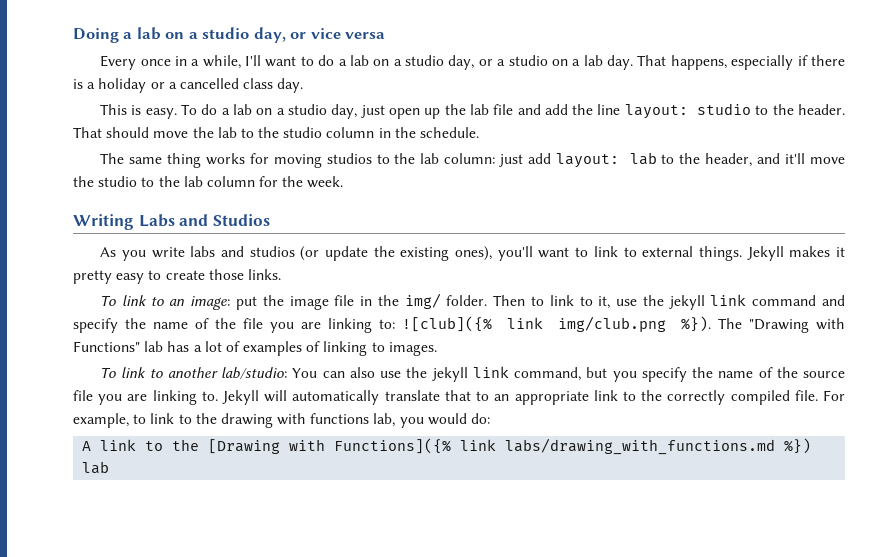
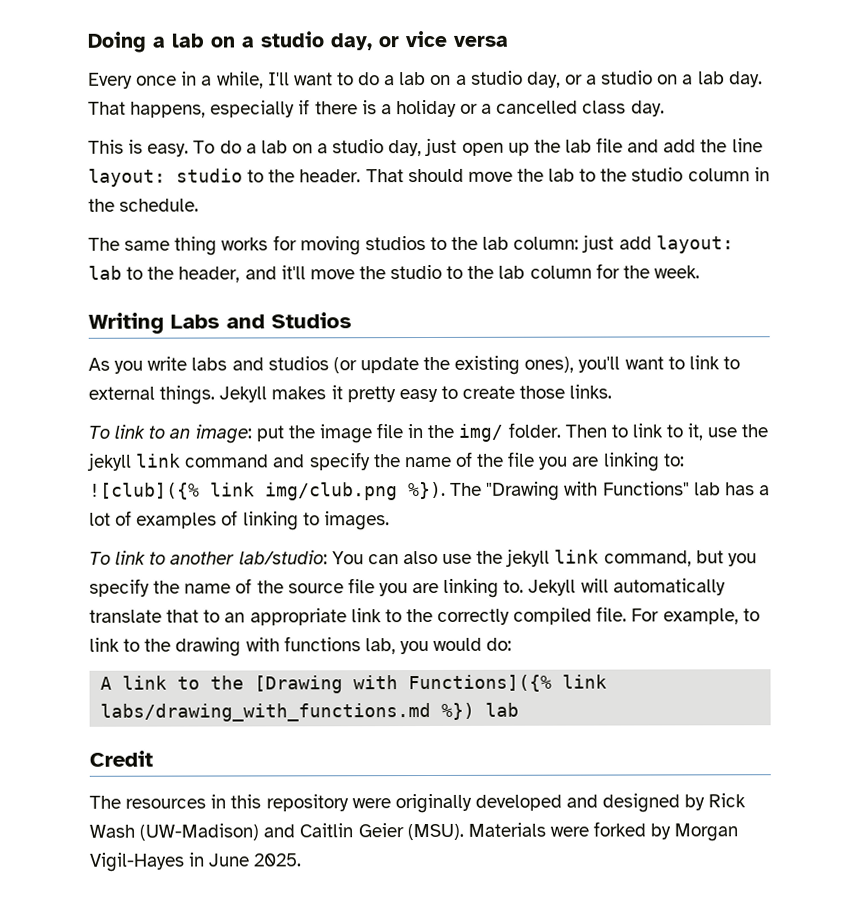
+ Credit
+ The resources in this repository were originally developed and designed by Rick Wash (UW-Madison) and Caitlin Geier (MSU). Materials were forked by Morgan Vigil-Hayes in June 2025.

